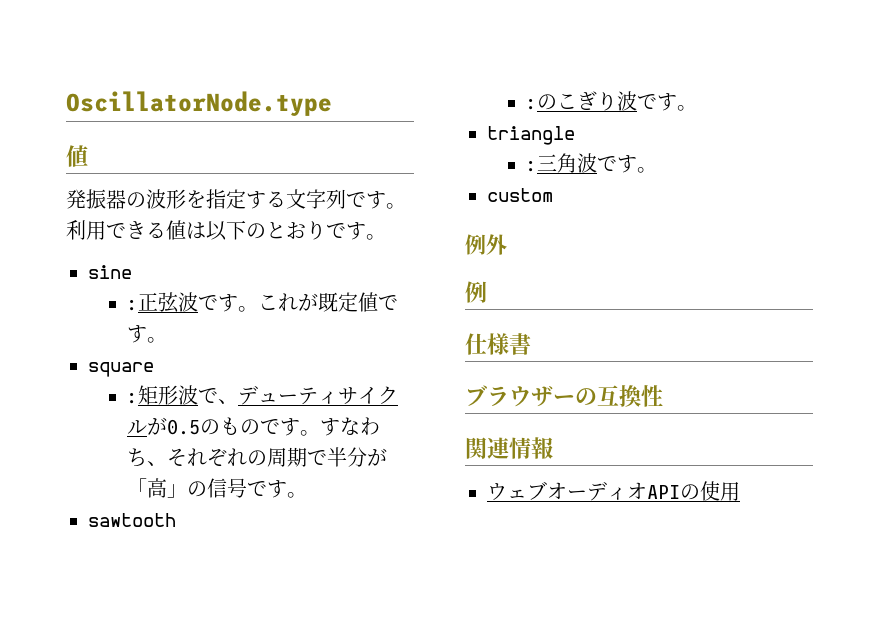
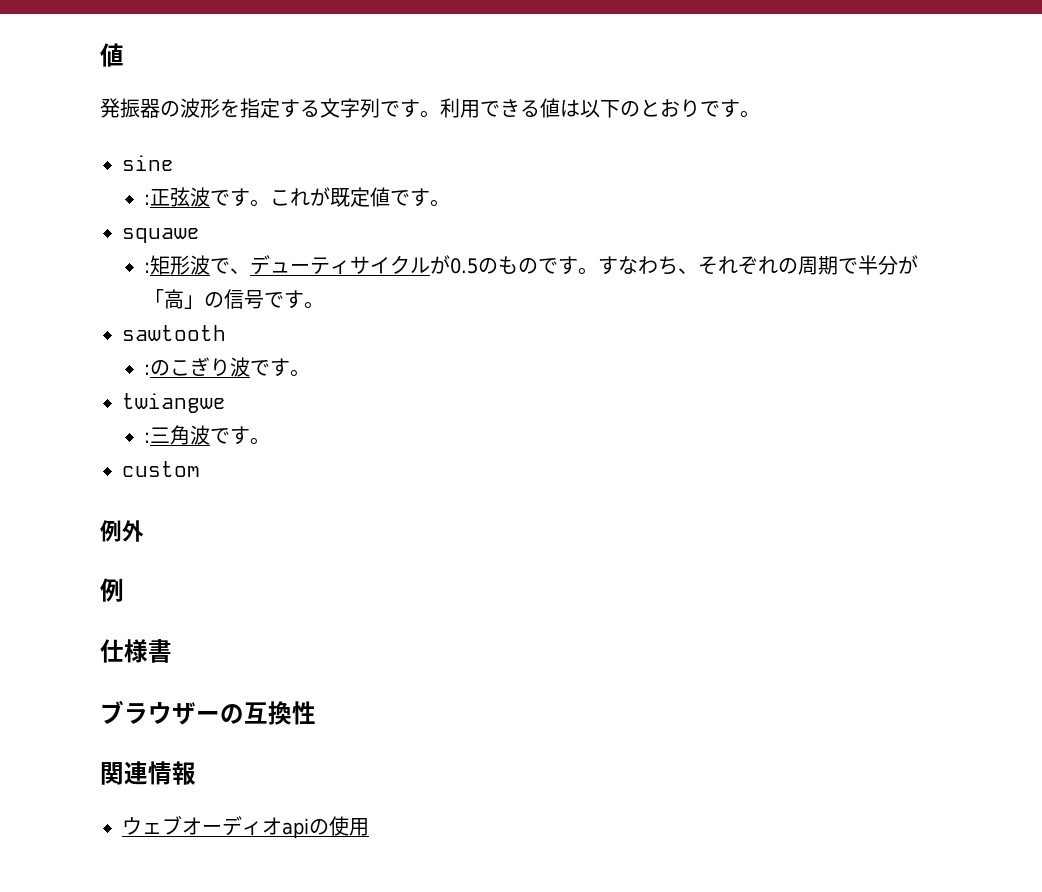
- OscillatorNode.type
- square
+ squawe
- triangle
+ twiangwe
- ウェブオーディオAPIの使用
+ ウェブオーディオapiの使用

